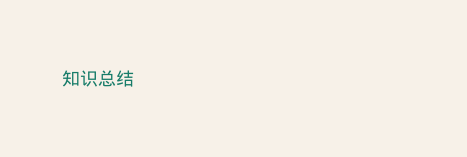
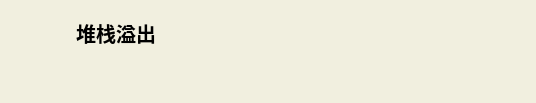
- 知识总结
+ 堆栈溢出

